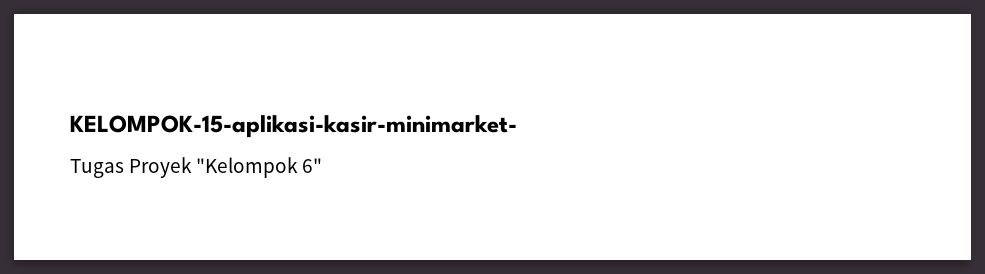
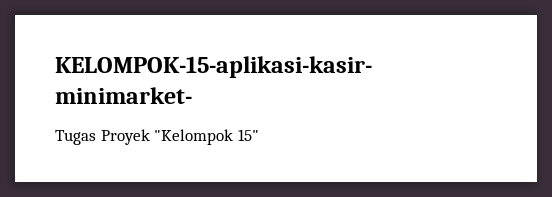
- Tugas Proyek "Kelompok 6"
+ Tugas Proyek "Kelompok 15"

